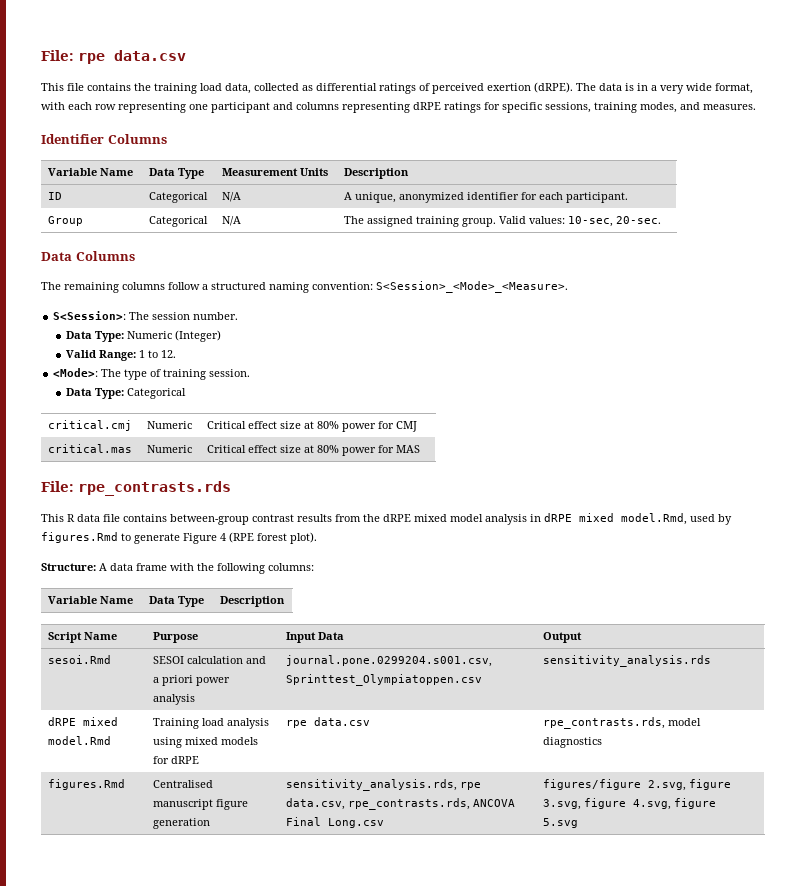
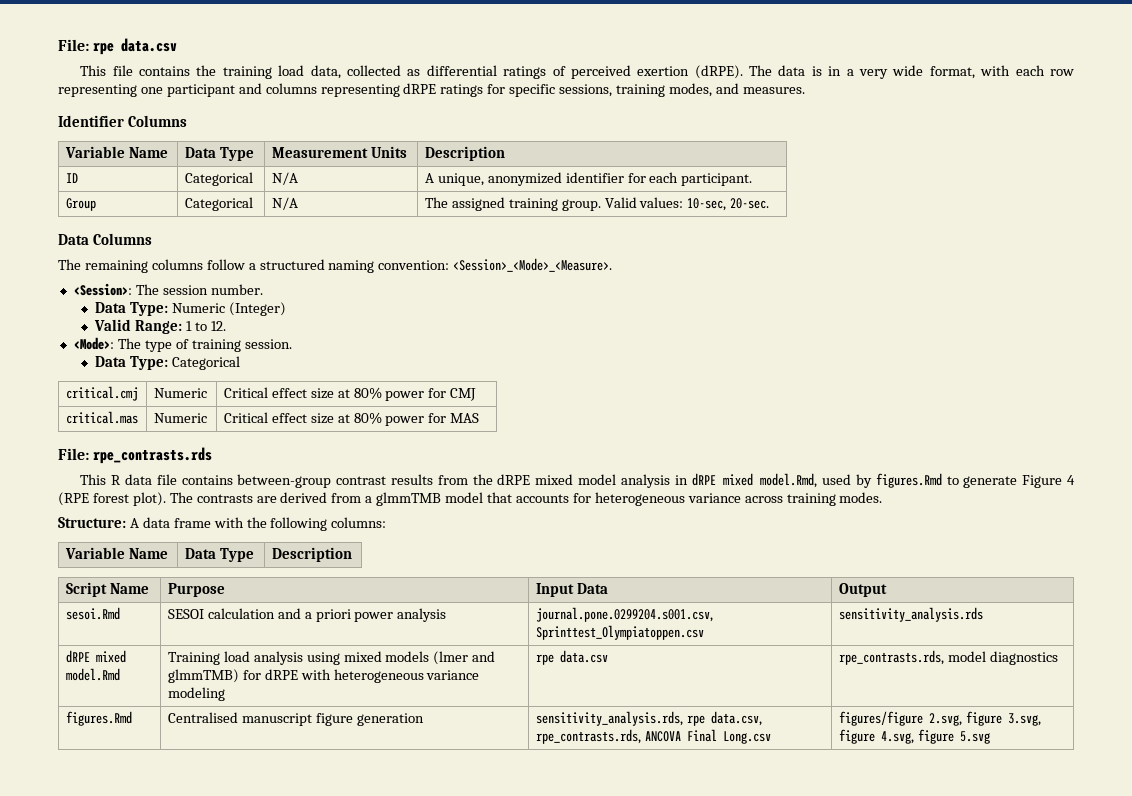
- The remaining columns follow a structured naming convention: S<Session>_<Mode>_<Measure>.
- S<Session>: The session number.
+ The remaining columns follow a structured naming convention: <Session>_<Mode>_<Measure>.
+ <Session>: The session number.
+ The contrasts are derived from a glmmTMB model that accounts for heterogeneous variance across training modes.
- dRPE mixed model.Rmd | Training load analysis using mixed models for dRPE | rpe data.csv | rpe_contrasts.rds, model diagnostics
+ dRPE mixed model.Rmd | Training load analysis using mixed models (lmer and glmmTMB) for dRPE with heterogeneous variance modeling | rpe data.csv | rpe_contrasts.rds, model diagnostics

